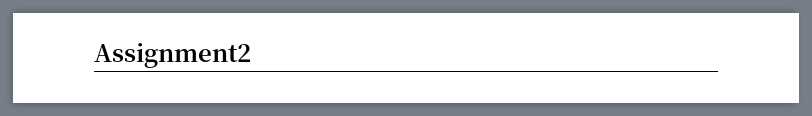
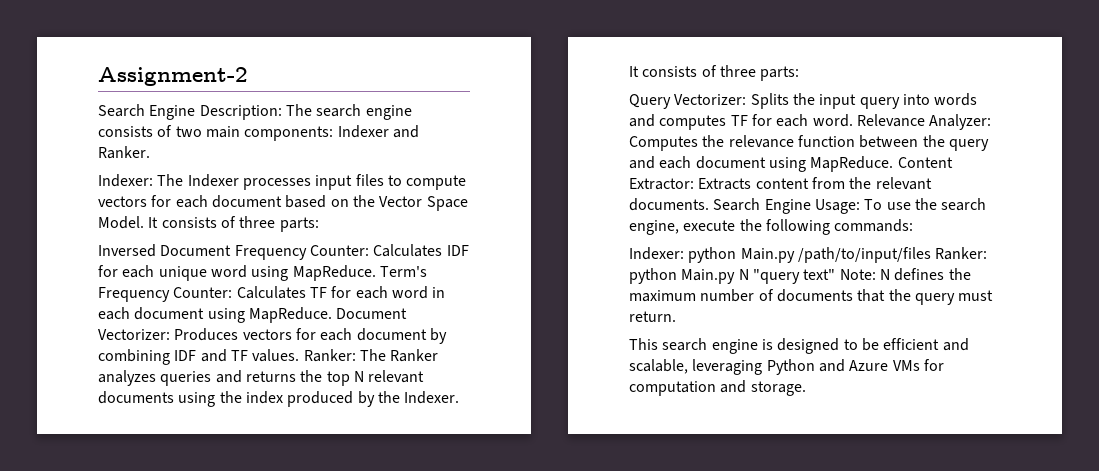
- Assignment2
+ Assignment-2
+ Search Engine Description: The search engine consists of two main components: Indexer and Ranker.
+ Indexer: The Indexer processes input files to compute vectors for each document based on the Vector Space Model. It consists of three parts:
+ Inversed Document Frequency Counter: Calculates IDF for each unique word using MapReduce. Term's Frequency Counter: Calculates TF for each word in each document using MapReduce. Document Vectorizer: Produces vectors for each document by combining IDF and TF values. Ranker: The Ranker analyzes queries and returns the top N relevant documents using the index produced by the Indexer. It consists of three parts:
+ Query Vectorizer: Splits the input query into words and computes TF for each word. Relevance Analyzer: Computes the relevance function between the query and each document using MapReduce. Content Extractor: Extracts content from the relevant documents. Search Engine Usage: To use the search engine, execute the following commands:
+ Indexer: python Main.py /path/to/input/files Ranker: python Main.py N "query text" Note: N defines the maximum number of documents that the query must return.
+ This search engine is designed to be efficient and scalable, leveraging Python and Azure VMs for computation and storage.

